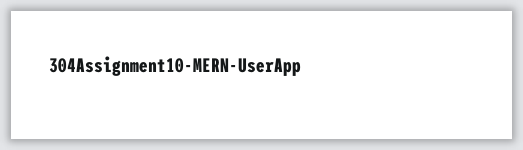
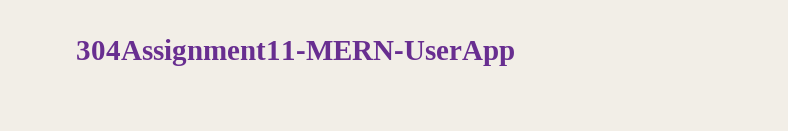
- 304Assignment10-MERN-UserApp
+ 304Assignment11-MERN-UserApp

